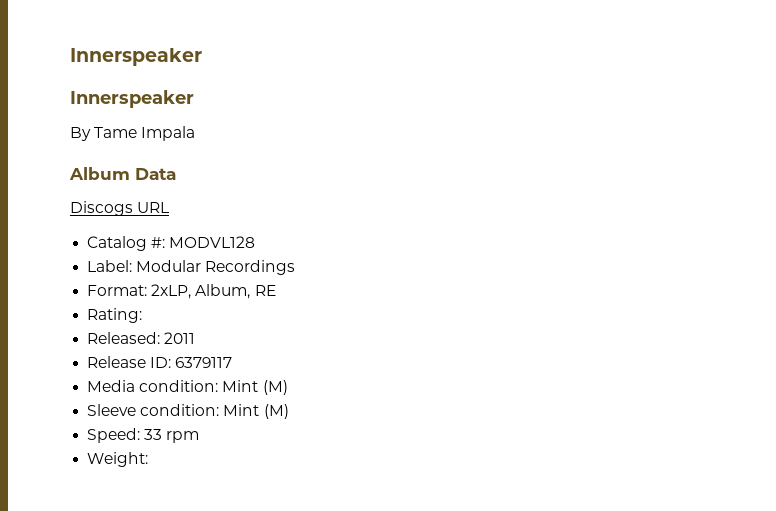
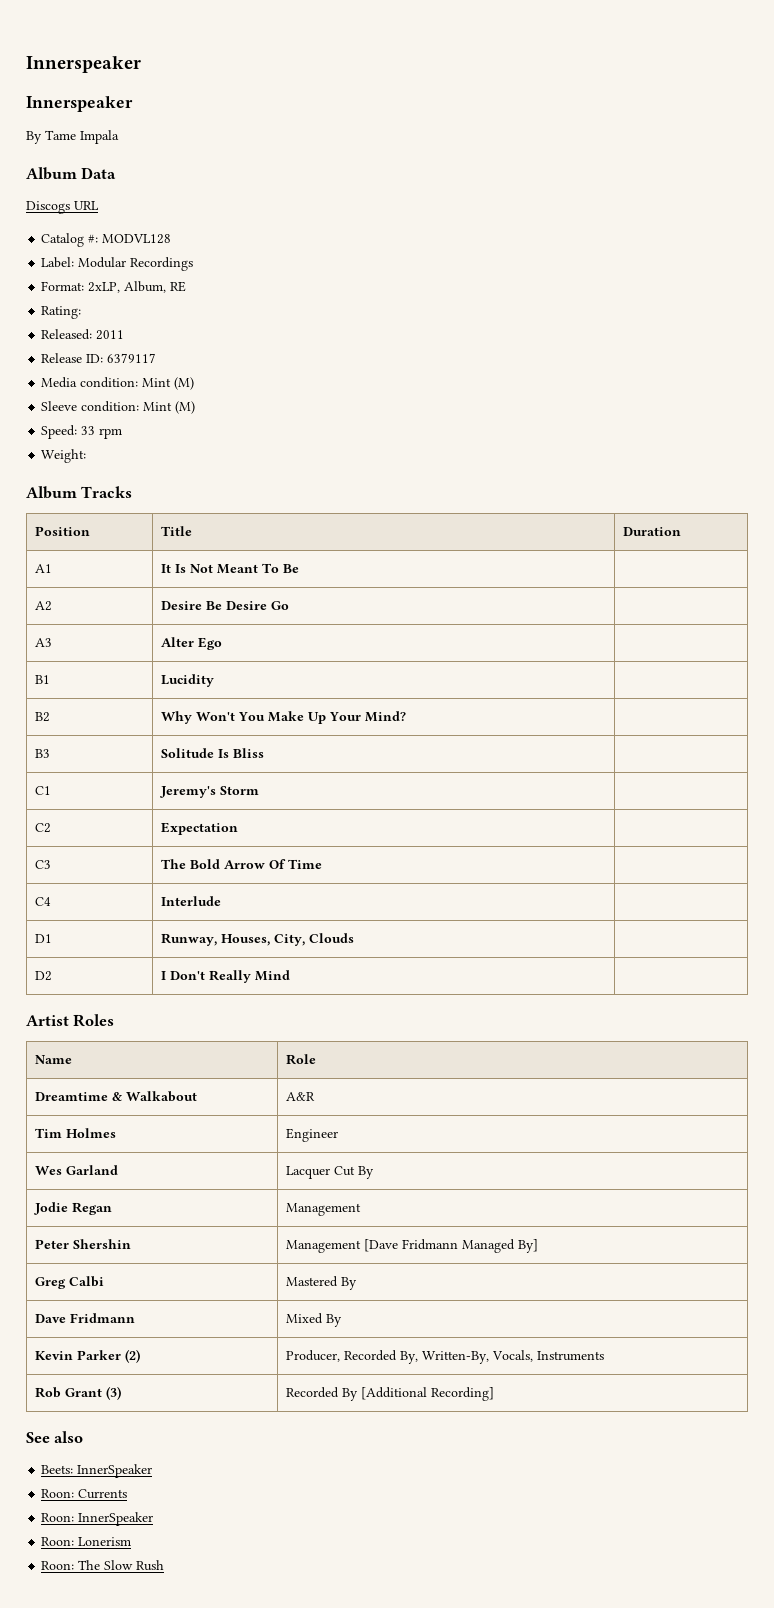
+ Album Tracks
+ Position | Title | Duration
+ A1 | It Is Not Meant To Be |
+ A2 | Desire Be Desire Go |
+ A3 | Alter Ego |
+ B1 | Lucidity |
+ B2 | Why Won't You Make Up Your Mind? |
+ B3 | Solitude Is Bliss |
+ C1 | Jeremy's Storm |
+ C2 | Expectation |
+ C3 | The Bold Arrow Of Time |
+ C4 | Interlude |
+ D1 | Runway, Houses, City, Clouds |
+ D2 | I Don't Really Mind |
+ Artist Roles
+ Name | Role
+ Dreamtime & Walkabout | A&R
+ Tim Holmes | Engineer
+ Wes Garland | Lacquer Cut By
+ Jodie Regan | Management
+ Peter Shershin | Management [Dave Fridmann Managed By]
+ Greg Calbi | Mastered By
+ Dave Fridmann | Mixed By
+ Kevin Parker (2) | Producer, Recorded By, Written-By, Vocals, Instruments
+ Rob Grant (3) | Recorded By [Additional Recording]
+ See also
+ Beets: InnerSpeaker
+ Roon: Currents
+ Roon: InnerSpeaker
+ Roon: Lonerism
+ Roon: The Slow Rush

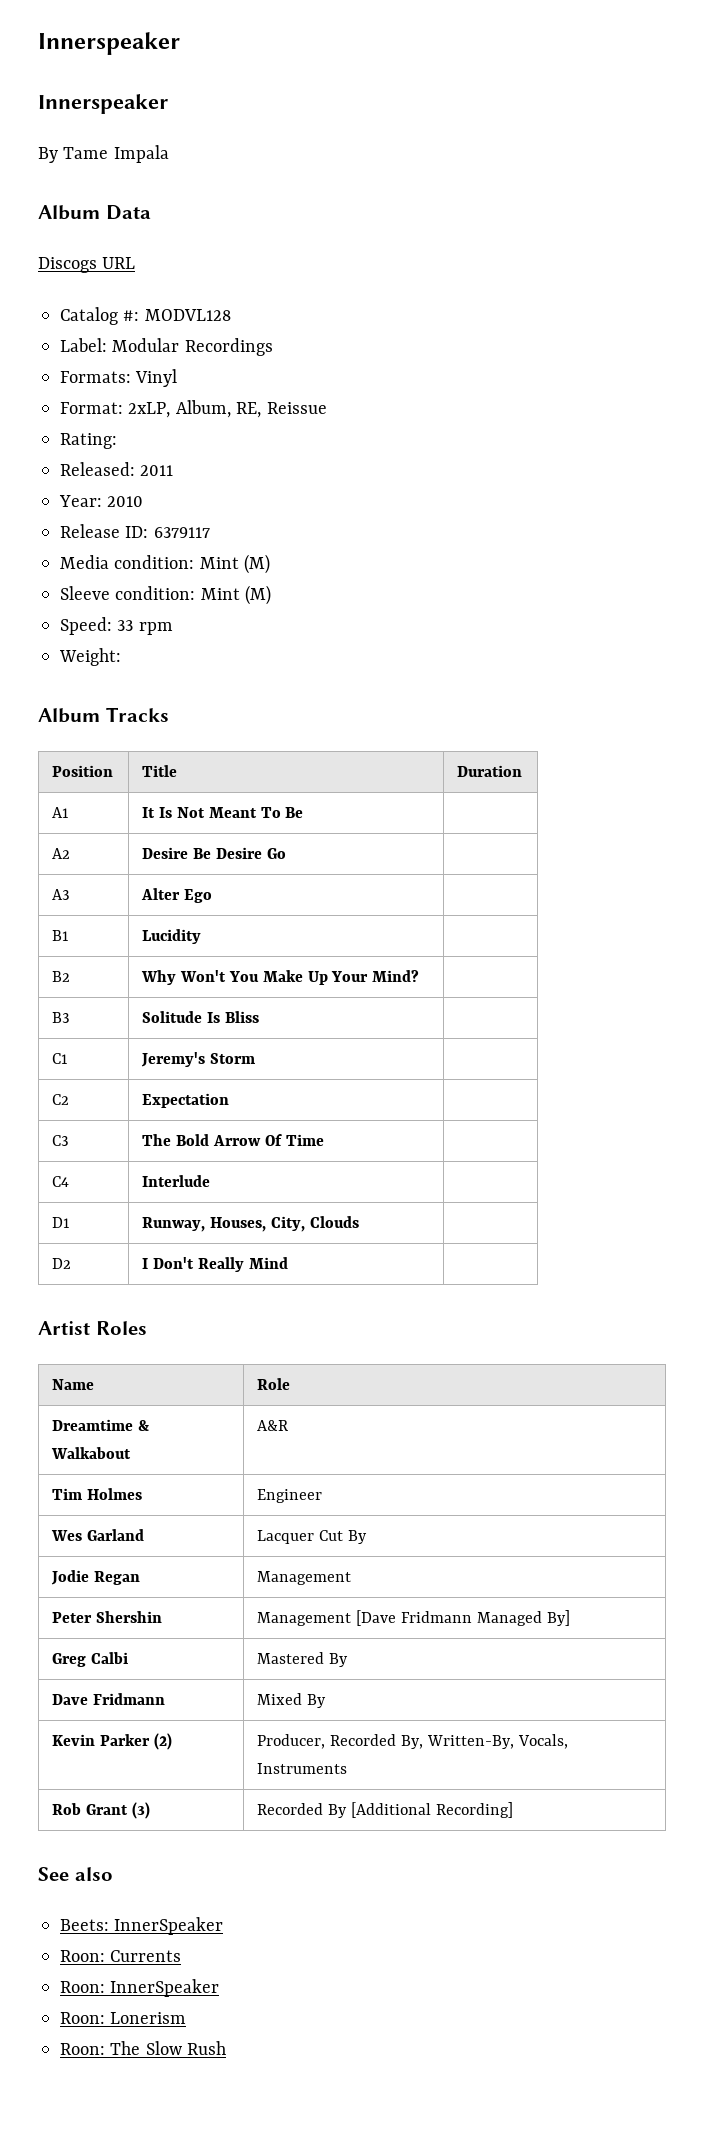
+ Formats: Vinyl
- Format: 2xLP, Album, RE
+ Format: 2xLP, Album, RE, Reissue
+ Year: 2010

